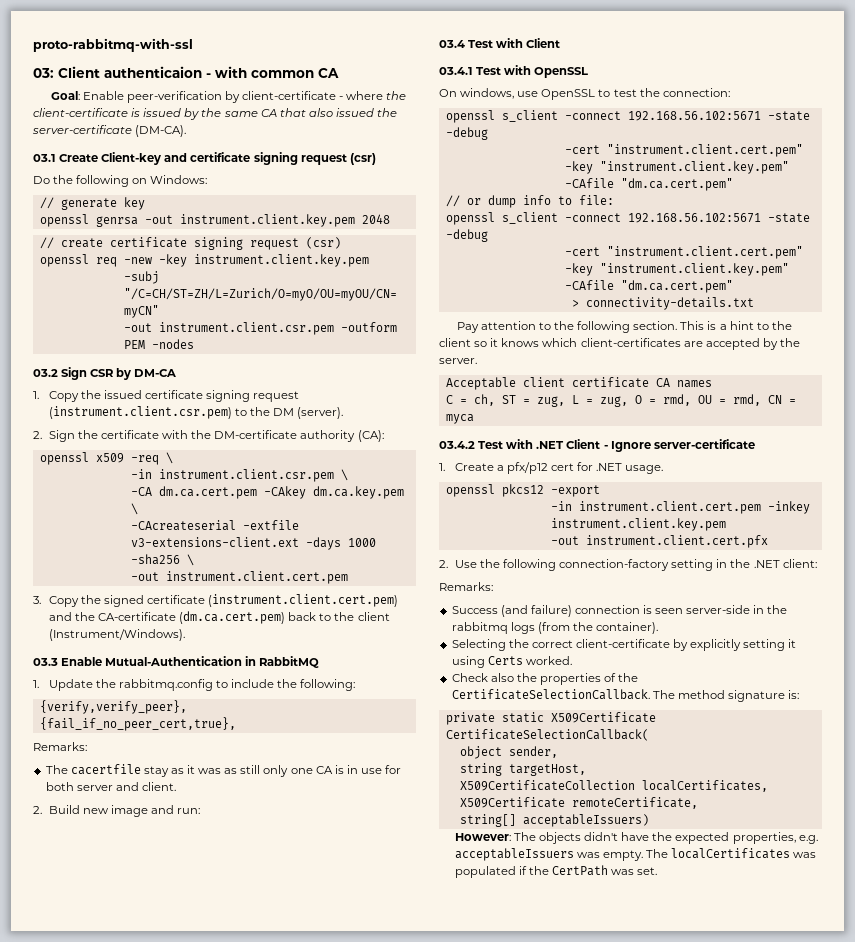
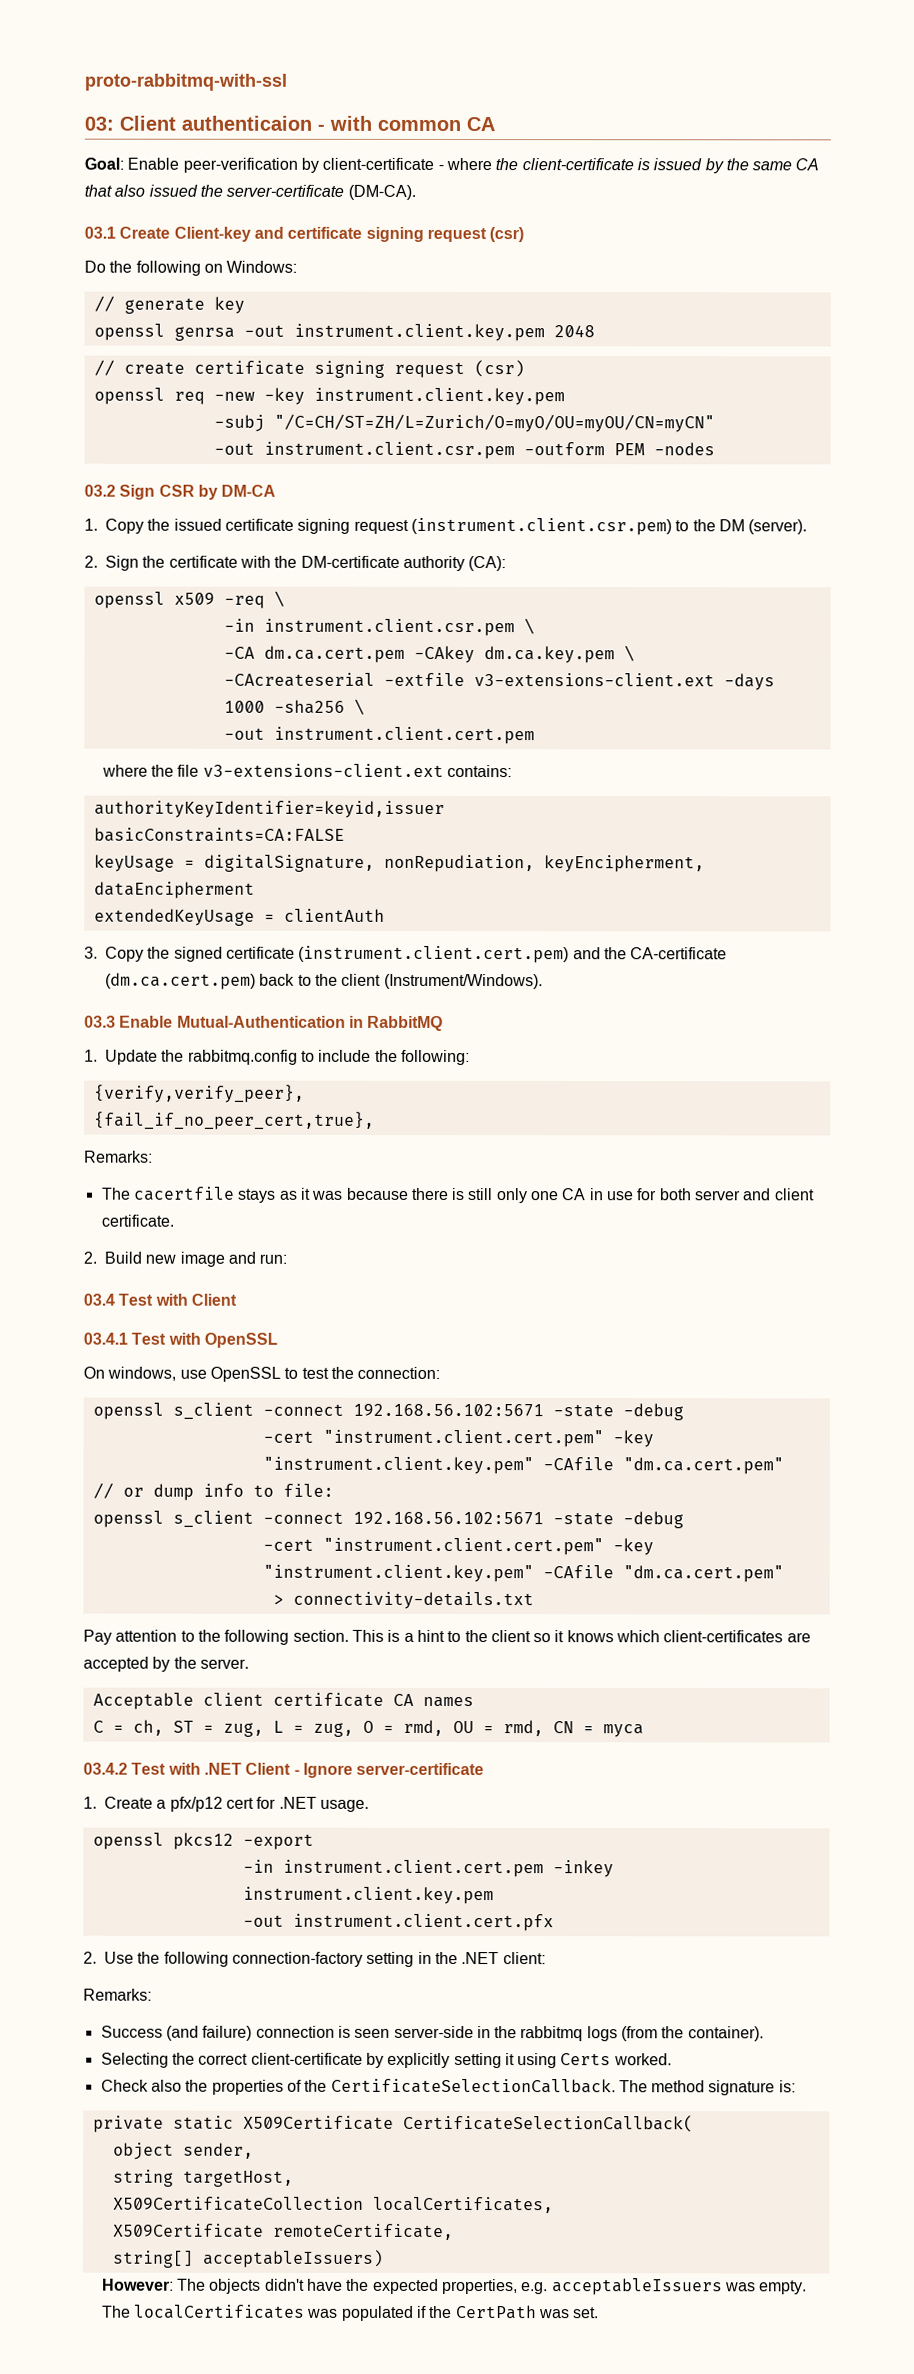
+ where the file v3-extensions-client.ext contains:
+ authorityKeyIdentifier=keyid,issuer
+ basicConstraints=CA:FALSE
+ keyUsage = digitalSignature, nonRepudiation, keyEncipherment, dataEncipherment
+ extendedKeyUsage = clientAuth
- The cacertfile stay as it was as still only one CA is in use for both server and client.
+ The cacertfile stays as it was because there is still only one CA in use for both server and client certificate.

